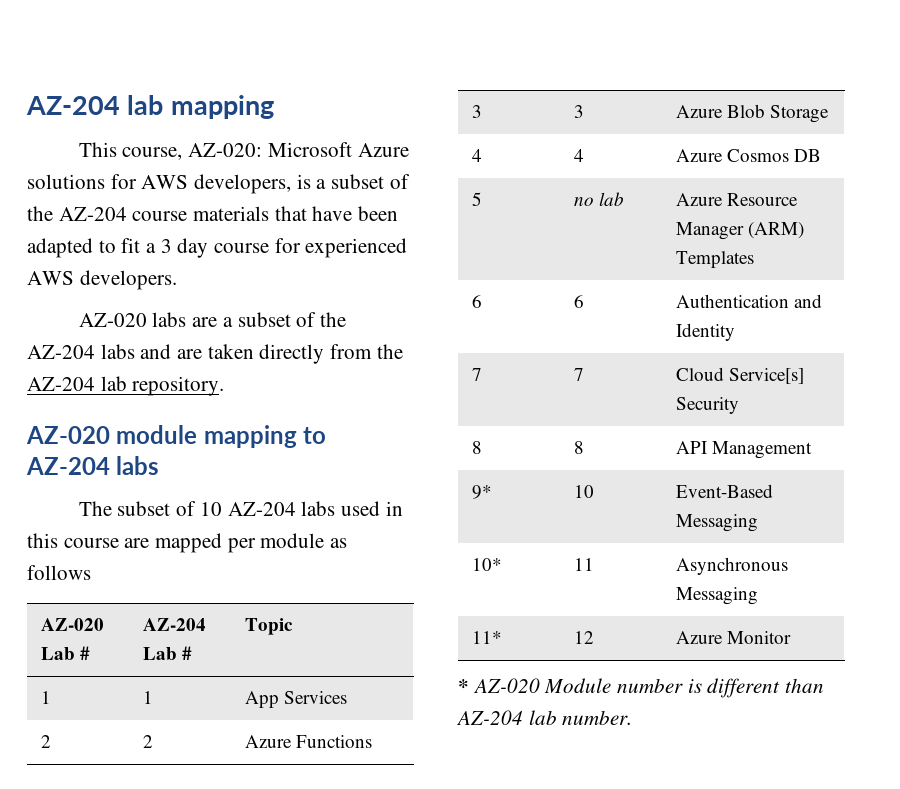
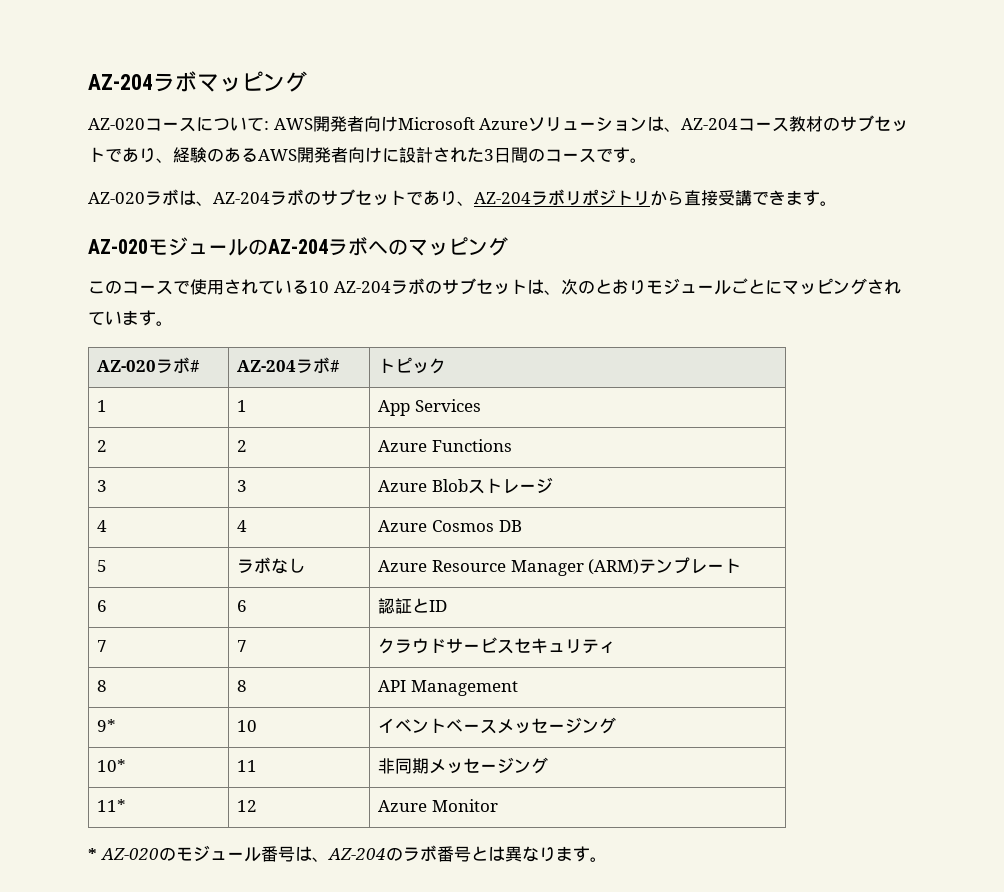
- AZ-204 lab mapping
- This course, AZ-020: Microsoft Azure solutions for AWS developers, is a subset of the AZ-204 course materials that have been adapted to fit a 3 day course for experienced AWS developers.
- AZ-020 labs are a subset of the AZ-204 labs and are taken directly from the AZ-204 lab repository.
- AZ-020 module mapping to AZ-204 labs
- The subset of 10 AZ-204 labs used in this course are mapped per module as follows
- AZ-020 Lab # | AZ-204 Lab # | Topic
+ AZ-204ラボマッピング
+ AZ-020コースについて: AWS開発者向けMicrosoft Azureソリューションは、AZ-204コース教材のサブセットであり、経験のあるAWS開発者向けに設計された3日間のコースです。
+ AZ-020ラボは、AZ-204ラボのサブセットであり、AZ-204ラボリポジトリから直接受講できます。
+ AZ-020モジュールのAZ-204ラボへのマッピング
+ このコースで使用されている10 AZ-204ラボのサブセットは、次のとおりモジュールごとにマッピングされています。
+ AZ-020ラボ# | AZ-204ラボ# | トピック
- 3 | 3 | Azure Blob Storage
+ 3 | 3 | Azure Blobストレージ
- 5 | no lab | Azure Resource Manager (ARM) Templates
+ 5 | ラボなし | Azure Resource Manager (ARM)テンプレート
- 6 | 6 | Authentication and Identity
+ 6 | 6 | 認証とID
- 7 | 7 | Cloud Service[s] Security
+ 7 | 7 | クラウドサービスセキュリティ
- 9* | 10 | Event-Based Messaging
- 10* | 11 | Asynchronous Messaging
+ 9* | 10 | イベントベースメッセージング
+ 10* | 11 | 非同期メッセージング
- * AZ-020 Module number is different than AZ-204 lab number.
+ * AZ-020のモジュール番号は、AZ-204のラボ番号とは異なります。

